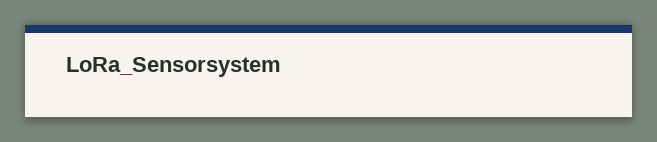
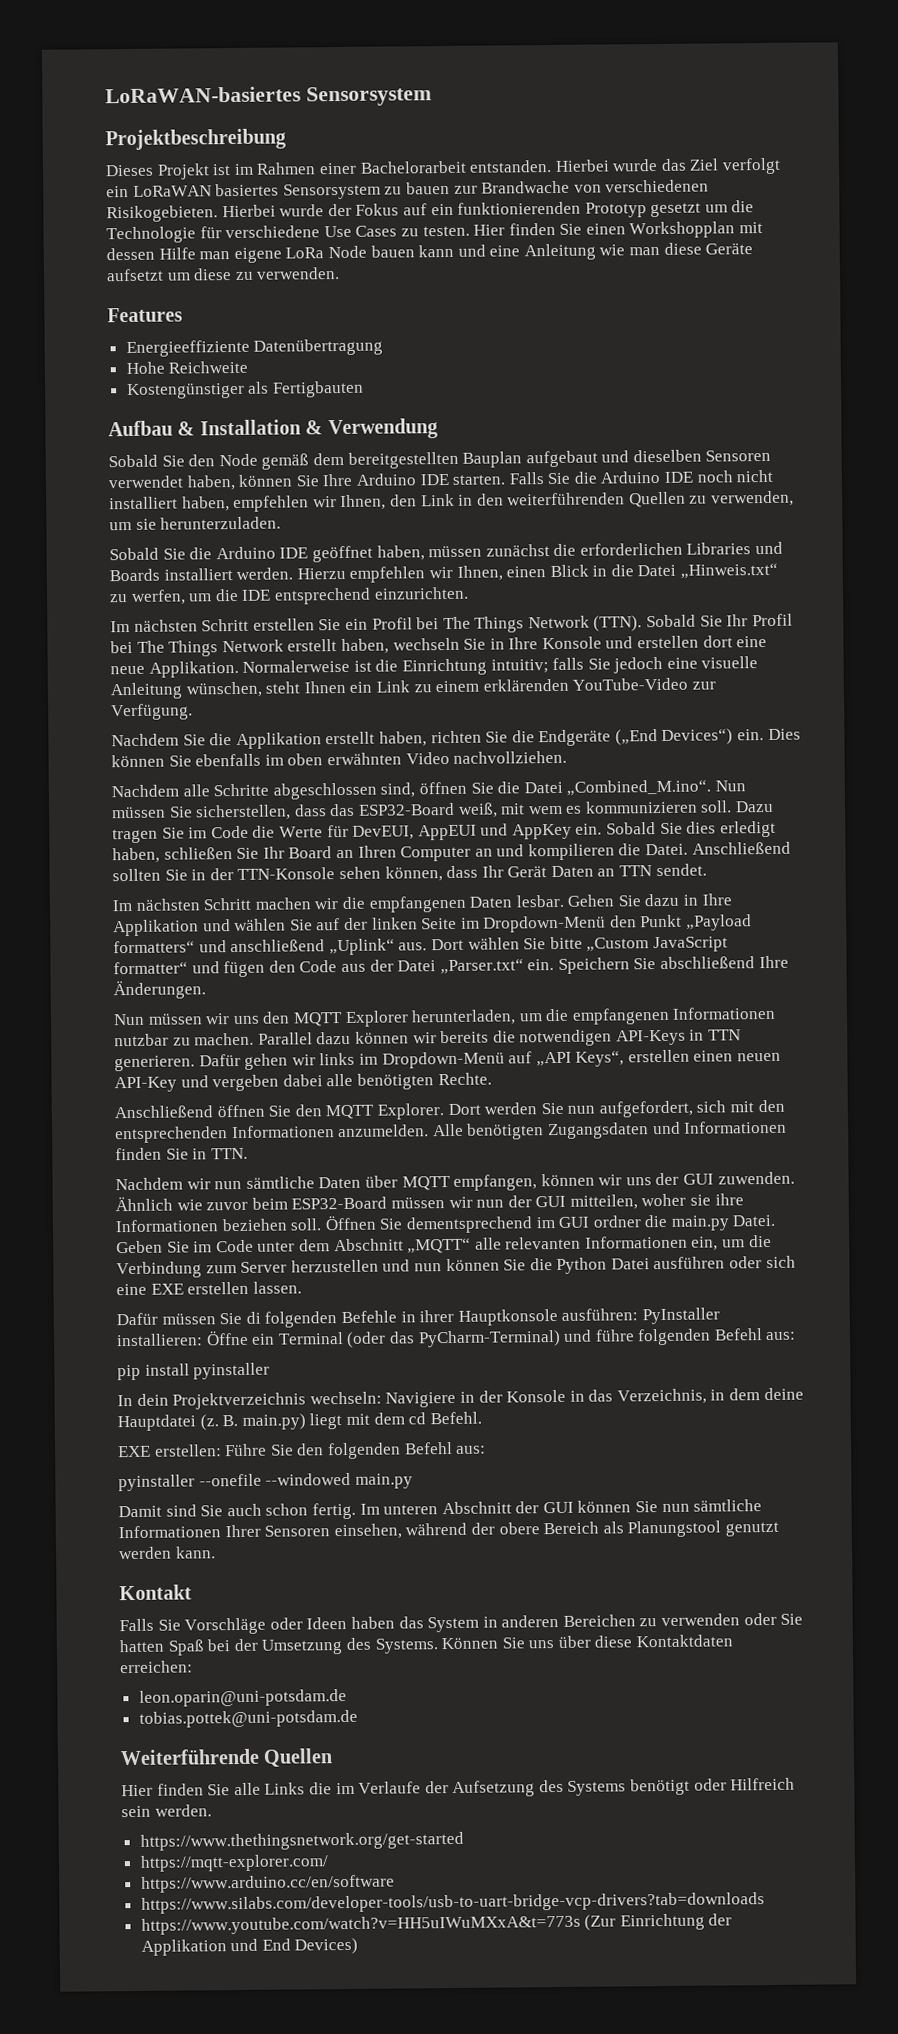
- LoRa_Sensorsystem
+ LoRaWAN-basiertes Sensorsystem
+ Projektbeschreibung
+ Dieses Projekt ist im Rahmen einer Bachelorarbeit entstanden. Hierbei wurde das Ziel verfolgt ein LoRaWAN basiertes Sensorsystem zu bauen zur Brandwache von verschiedenen Risikogebieten. Hierbei wurde der Fokus auf ein funktionierenden Prototyp gesetzt um die Technologie für verschiedene Use Cases zu testen. Hier finden Sie einen Workshopplan mit dessen Hilfe man eigene LoRa Node bauen kann und eine Anleitung wie man diese Geräte aufsetzt um diese zu verwenden.
+ Features
+ Energieeffiziente Datenübertragung
+ Hohe Reichweite
+ Kostengünstiger als Fertigbauten
+ Aufbau & Installation & Verwendung
+ Sobald Sie den Node gemäß dem bereitgestellten Bauplan aufgebaut und dieselben Sensoren verwendet haben, können Sie Ihre Arduino IDE starten. Falls Sie die Arduino IDE noch nicht installiert haben, empfehlen wir Ihnen, den Link in den weiterführenden Quellen zu verwenden, um sie herunterzuladen.
+ Sobald Sie die Arduino IDE geöffnet haben, müssen zunächst die erforderlichen Libraries und Boards installiert werden. Hierzu empfehlen wir Ihnen, einen Blick in die Datei „Hinweis.txt“ zu werfen, um die IDE entsprechend einzurichten.
+ Im nächsten Schritt erstellen Sie ein Profil bei The Things Network (TTN). Sobald Sie Ihr Profil bei The Things Network erstellt haben, wechseln Sie in Ihre Konsole und erstellen dort eine neue Applikation. Normalerweise ist die Einrichtung intuitiv; falls Sie jedoch eine visuelle Anleitung wünschen, steht Ihnen ein Link zu einem erklärenden YouTube-Video zur Verfügung.
+ Nachdem Sie die Applikation erstellt haben, richten Sie die Endgeräte („End Devices“) ein. Dies können Sie ebenfalls im oben erwähnten Video nachvollziehen.
+ Nachdem alle Schritte abgeschlossen sind, öffnen Sie die Datei „Combined_M.ino“. Nun müssen Sie sicherstellen, dass das ESP32-Board weiß, mit wem es kommunizieren soll. Dazu tragen Sie im Code die Werte für DevEUI, AppEUI und AppKey ein. Sobald Sie dies erledigt haben, schließen Sie Ihr Board an Ihren Computer an und kompilieren die Datei. Anschließend sollten Sie in der TTN-Konsole sehen können, dass Ihr Gerät Daten an TTN sendet.
+ Im nächsten Schritt machen wir die empfangenen Daten lesbar. Gehen Sie dazu in Ihre Applikation und wählen Sie auf der linken Seite im Dropdown-Menü den Punkt „Payload formatters“ und anschließend „Uplink“ aus. Dort wählen Sie bitte „Custom JavaScript formatter“ und fügen den Code aus der Datei „Parser.txt“ ein. Speichern Sie abschließend Ihre Änderungen.
+ Nun müssen wir uns den MQTT Explorer herunterladen, um die empfangenen Informationen nutzbar zu machen. Parallel dazu können wir bereits die notwendigen API-Keys in TTN generieren. Dafür gehen wir links im Dropdown-Menü auf „API Keys“, erstellen einen neuen API-Key und vergeben dabei alle benötigten Rechte.
+ Anschließend öffnen Sie den MQTT Explorer. Dort werden Sie nun aufgefordert, sich mit den entsprechenden Informationen anzumelden. Alle benötigten Zugangsdaten und Informationen finden Sie in TTN.
+ Nachdem wir nun sämtliche Daten über MQTT empfangen, können wir uns der GUI zuwenden. Ähnlich wie zuvor beim ESP32-Board müssen wir nun der GUI mitteilen, woher sie ihre Informationen beziehen soll. Öffnen Sie dementsprechend im GUI ordner die main.py Datei. Geben Sie im Code unter dem Abschnitt „MQTT“ alle relevanten Informationen ein, um die Verbindung zum Server herzustellen und nun können Sie die Python Datei ausführen oder sich eine EXE erstellen lassen.
+ Dafür müssen Sie di folgenden Befehle in ihrer Hauptkonsole ausführen: PyInstaller installieren: Öffne ein Terminal (oder das PyCharm-Terminal) und führe folgenden Befehl aus:
+ pip install pyinstaller
+ In dein Projektverzeichnis wechseln: Navigiere in der Konsole in das Verzeichnis, in dem deine Hauptdatei (z. B. main.py) liegt mit dem cd Befehl.
+ EXE erstellen: Führe Sie den folgenden Befehl aus:
+ pyinstaller --onefile --windowed main.py
+ Damit sind Sie auch schon fertig. Im unteren Abschnitt der GUI können Sie nun sämtliche Informationen Ihrer Sensoren einsehen, während der obere Bereich als Planungstool genutzt werden kann.
+ Kontakt
+ Falls Sie Vorschläge oder Ideen haben das System in anderen Bereichen zu verwenden oder Sie hatten Spaß bei der Umsetzung des Systems. Können Sie uns über diese Kontaktdaten erreichen:
+ leon.oparin@uni-potsdam.de
+ tobias.pottek@uni-potsdam.de
+ Weiterführende Quellen
+ Hier finden Sie alle Links die im Verlaufe der Aufsetzung des Systems benötigt oder Hilfreich sein werden.
+ https://www.thethingsnetwork.org/get-started
+ https://mqtt-explorer.com/
+ https://www.arduino.cc/en/software
+ https://www.silabs.com/developer-tools/usb-to-uart-bridge-vcp-drivers?tab=downloads
+ https://www.youtube.com/watch?v=HH5uIWuMXxA&t=773s (Zur Einrichtung der Applikation und End Devices)

